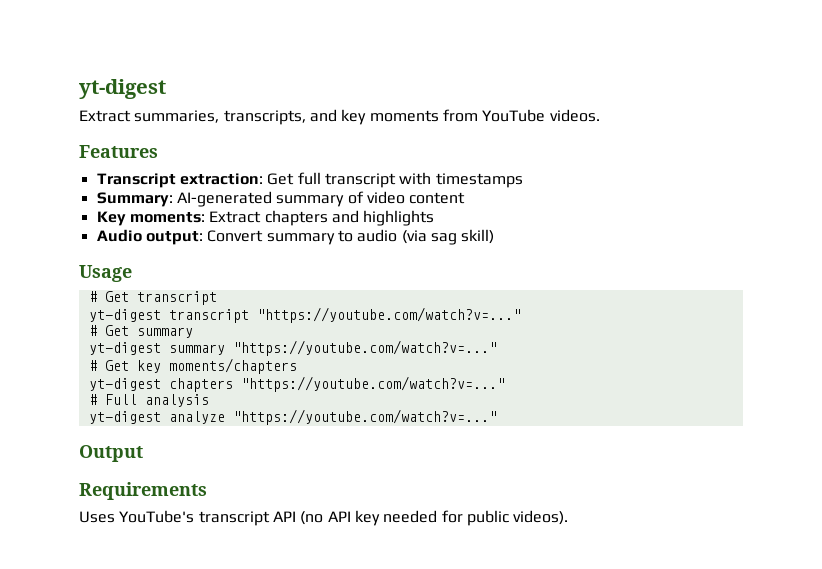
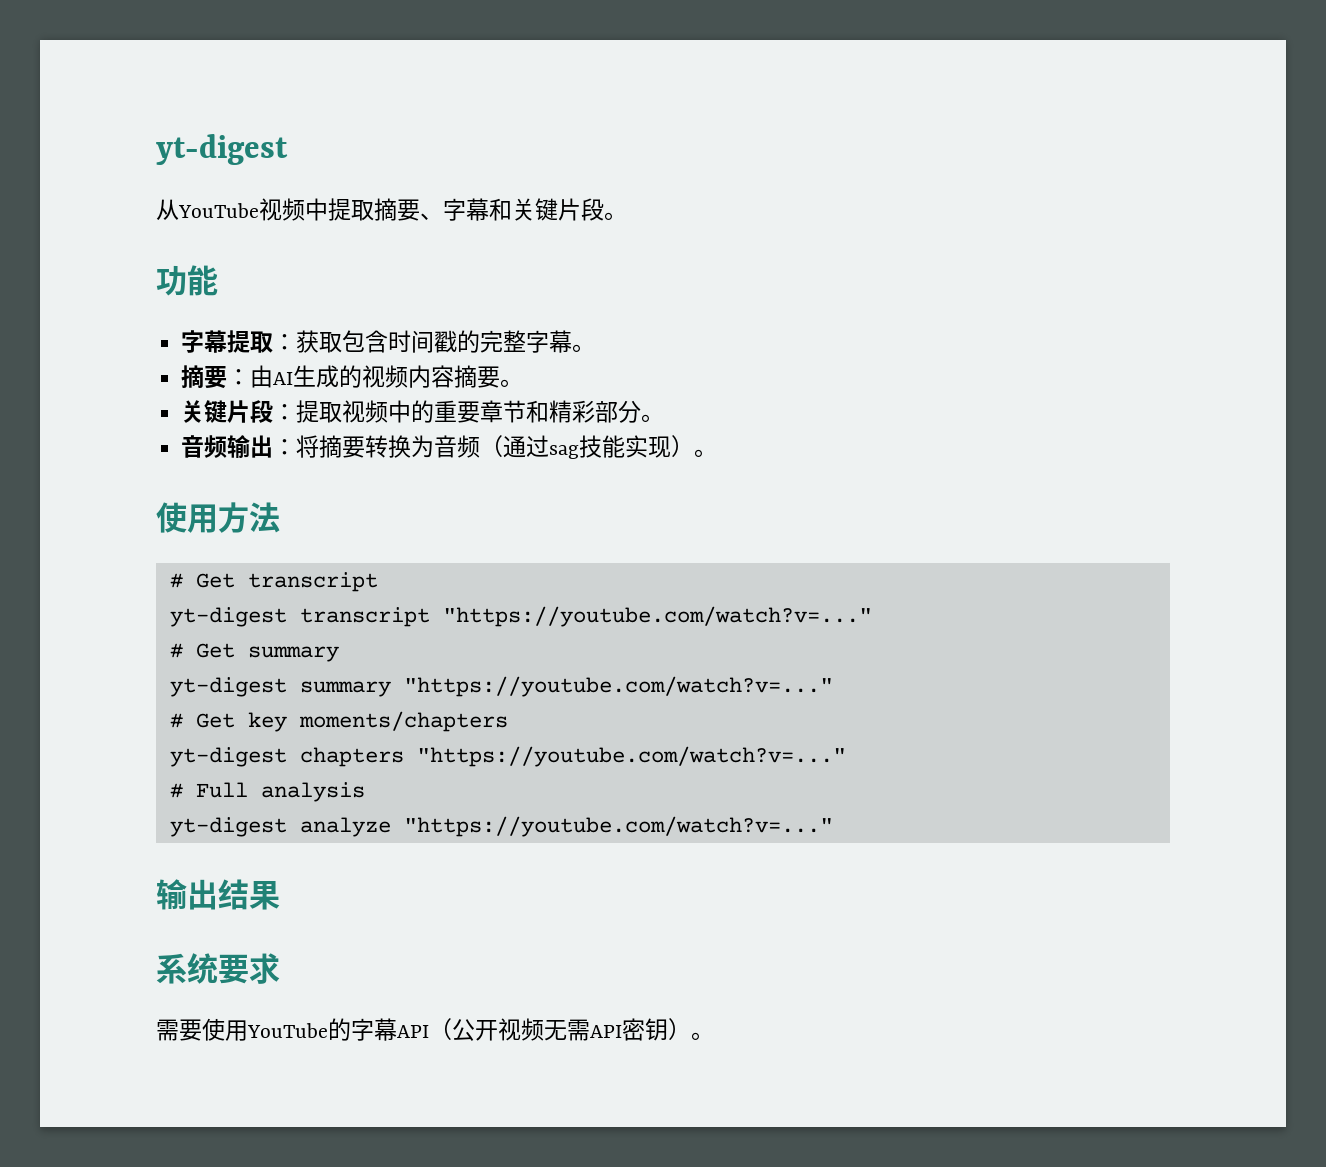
- Extract summaries, transcripts, and key moments from YouTube videos.
- Features
- Transcript extraction: Get full transcript with timestamps
- Summary: AI-generated summary of video content
- Key moments: Extract chapters and highlights
- Audio output: Convert summary to audio (via sag skill)
- Usage
+ 从YouTube视频中提取摘要、字幕和关键片段。
+ 功能
+ 字幕提取：获取包含时间戳的完整字幕。
+ 摘要：由AI生成的视频内容摘要。
+ 关键片段：提取视频中的重要章节和精彩部分。
+ 音频输出：将摘要转换为音频（通过sag技能实现）。
+ 使用方法
- Output
- Requirements
- Uses YouTube's transcript API (no API key needed for public videos).
+ 输出结果
+ 系统要求
+ 需要使用YouTube的字幕API（公开视频无需API密钥）。

